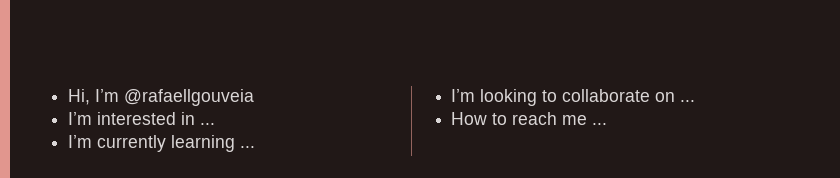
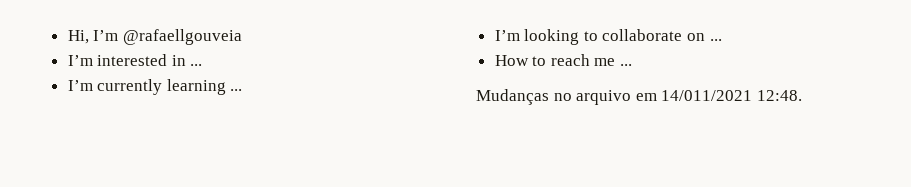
+ Mudanças no arquivo em 14/011/2021 12:48.

